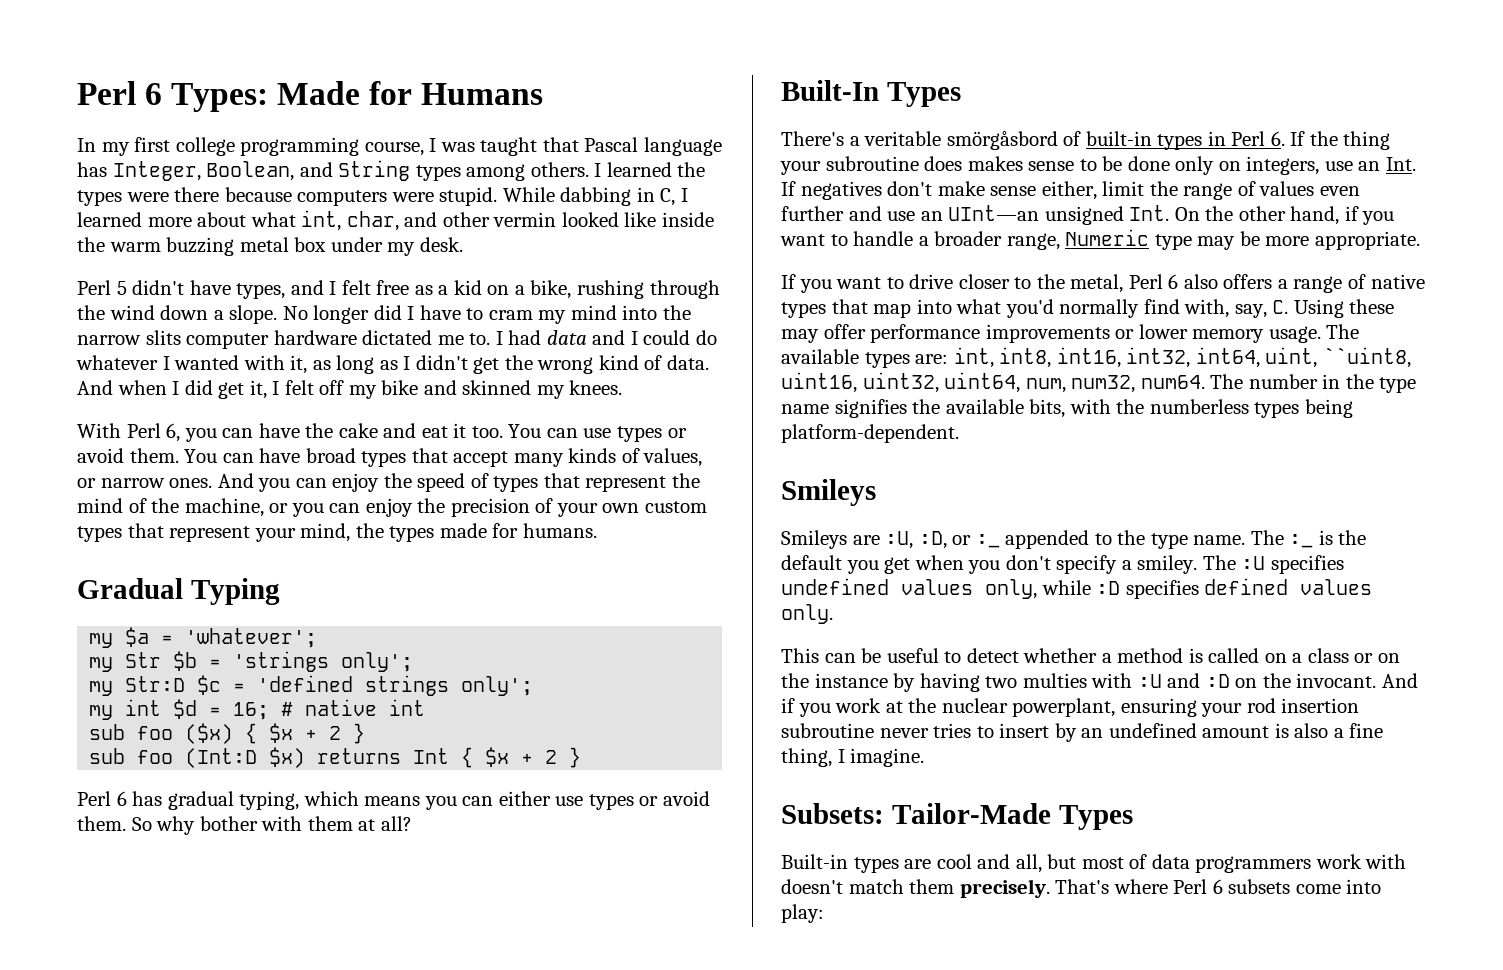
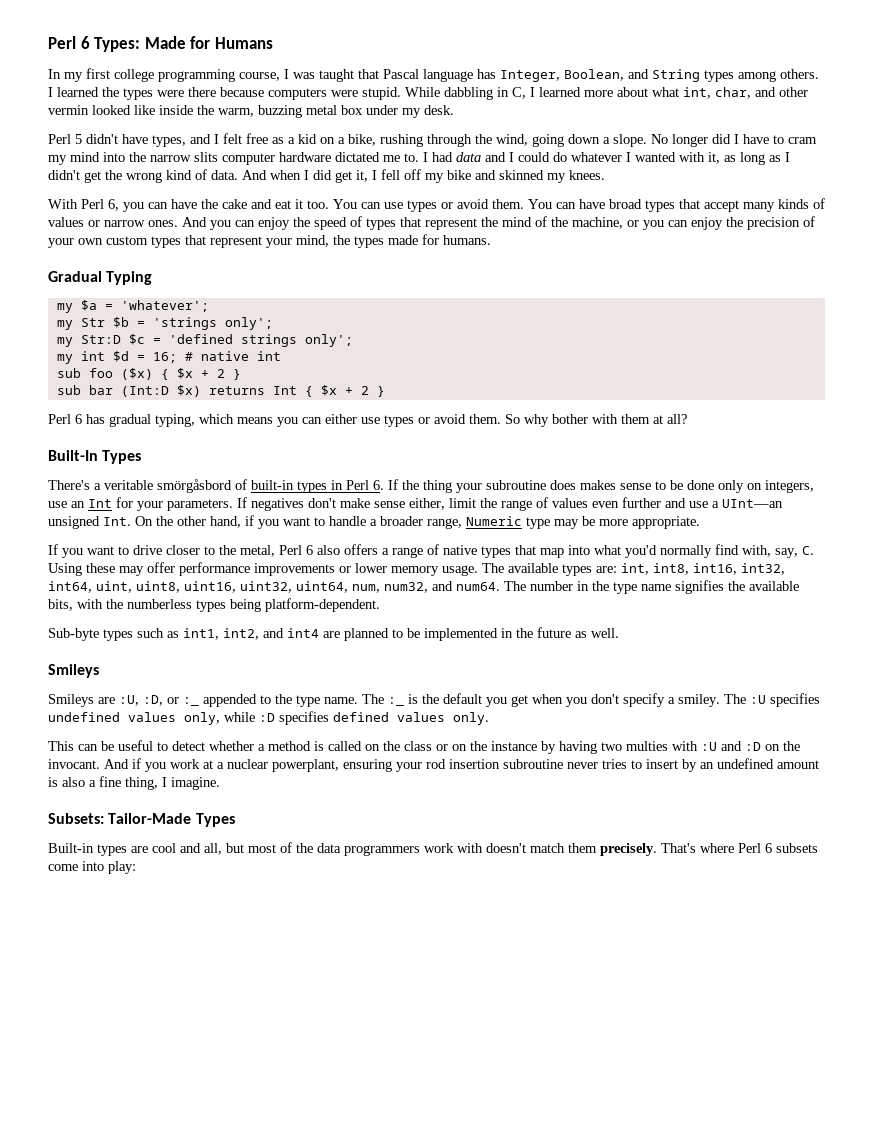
- While dabbing in C, I learned more about what int, char, and other vermin looked like inside the warm buzzing metal box under my desk.
+ While dabbling in C, I learned more about what int, char, and other vermin looked like inside the warm, buzzing metal box under my desk.
- Perl 5 didn't have types, and I felt free as a kid on a bike, rushing through the wind down a slope.
+ Perl 5 didn't have types, and I felt free as a kid on a bike, rushing through the wind, going down a slope.
- And when I did get it, I felt off my bike and skinned my knees.
+ And when I did get it, I fell off my bike and skinned my knees.
- You can have broad types that accept many kinds of values, or narrow ones.
+ You can have broad types that accept many kinds of values or narrow ones.
- sub foo (Int:D $x) returns Int { $x + 2 }
+ sub bar (Int:D $x) returns Int { $x + 2 }
- There's a veritable smörgåsbord of built-in types in Perl 6. If the thing your subroutine does makes sense to be done only on integers, use an Int. If negatives don't make sense either, limit the range of values even further and use an UInt—an unsigned Int. On the other hand, if you want to handle a broader range, Numeric type may be more appropriate.
+ There's a veritable smörgåsbord of built-in types in Perl 6. If the thing your subroutine does makes sense to be done only on integers, use an Int for your parameters. If negatives don't make sense either, limit the range of values even further and use a UInt—an unsigned Int. On the other hand, if you want to handle a broader range, Numeric type may be more appropriate.
- The available types are: int, int8, int16, int32, int64, uint, ``uint8, uint16, uint32, uint64, num, num32, num64.
+ The available types are: int, int8, int16, int32, int64, uint, uint8, uint16, uint32, uint64, num, num32, and num64.
+ Sub-byte types such as int1, int2, and int4 are planned to be implemented in the future as well.
- This can be useful to detect whether a method is called on a class or on the instance by having two multies with :U and :D on the invocant.
+ This can be useful to detect whether a method is called on the class or on the instance by having two multies with :U and :D on the invocant.
- And if you work at the nuclear powerplant, ensuring your rod insertion subroutine never tries to insert by an undefined amount is also a fine thing, I imagine.
+ And if you work at a nuclear powerplant, ensuring your rod insertion subroutine never tries to insert by an undefined amount is also a fine thing, I imagine.
- Built-in types are cool and all, but most of data programmers work with doesn't match them precisely.
+ Built-in types are cool and all, but most of the data programmers work with doesn't match them precisely.

